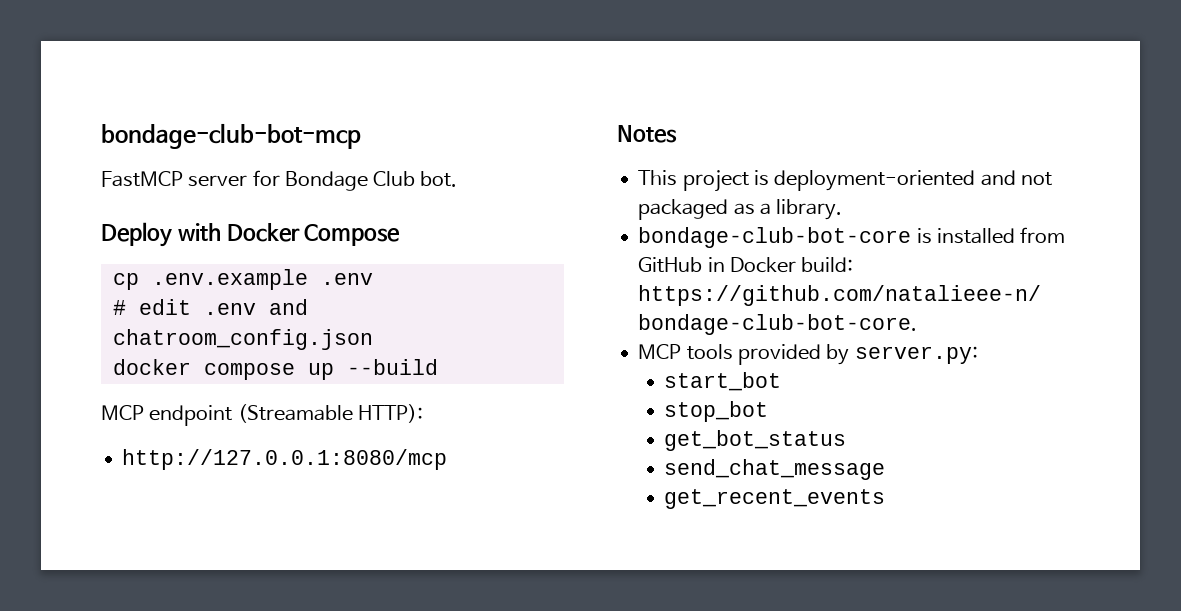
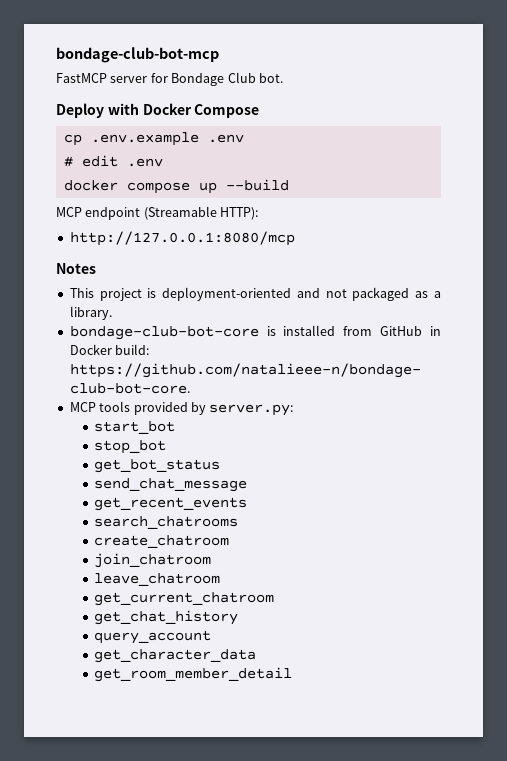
- # edit .env and chatroom_config.json
+ # edit .env
+ search_chatrooms
+ create_chatroom
+ join_chatroom
+ leave_chatroom
+ get_current_chatroom
+ get_chat_history
+ query_account
+ get_character_data
+ get_room_member_detail

